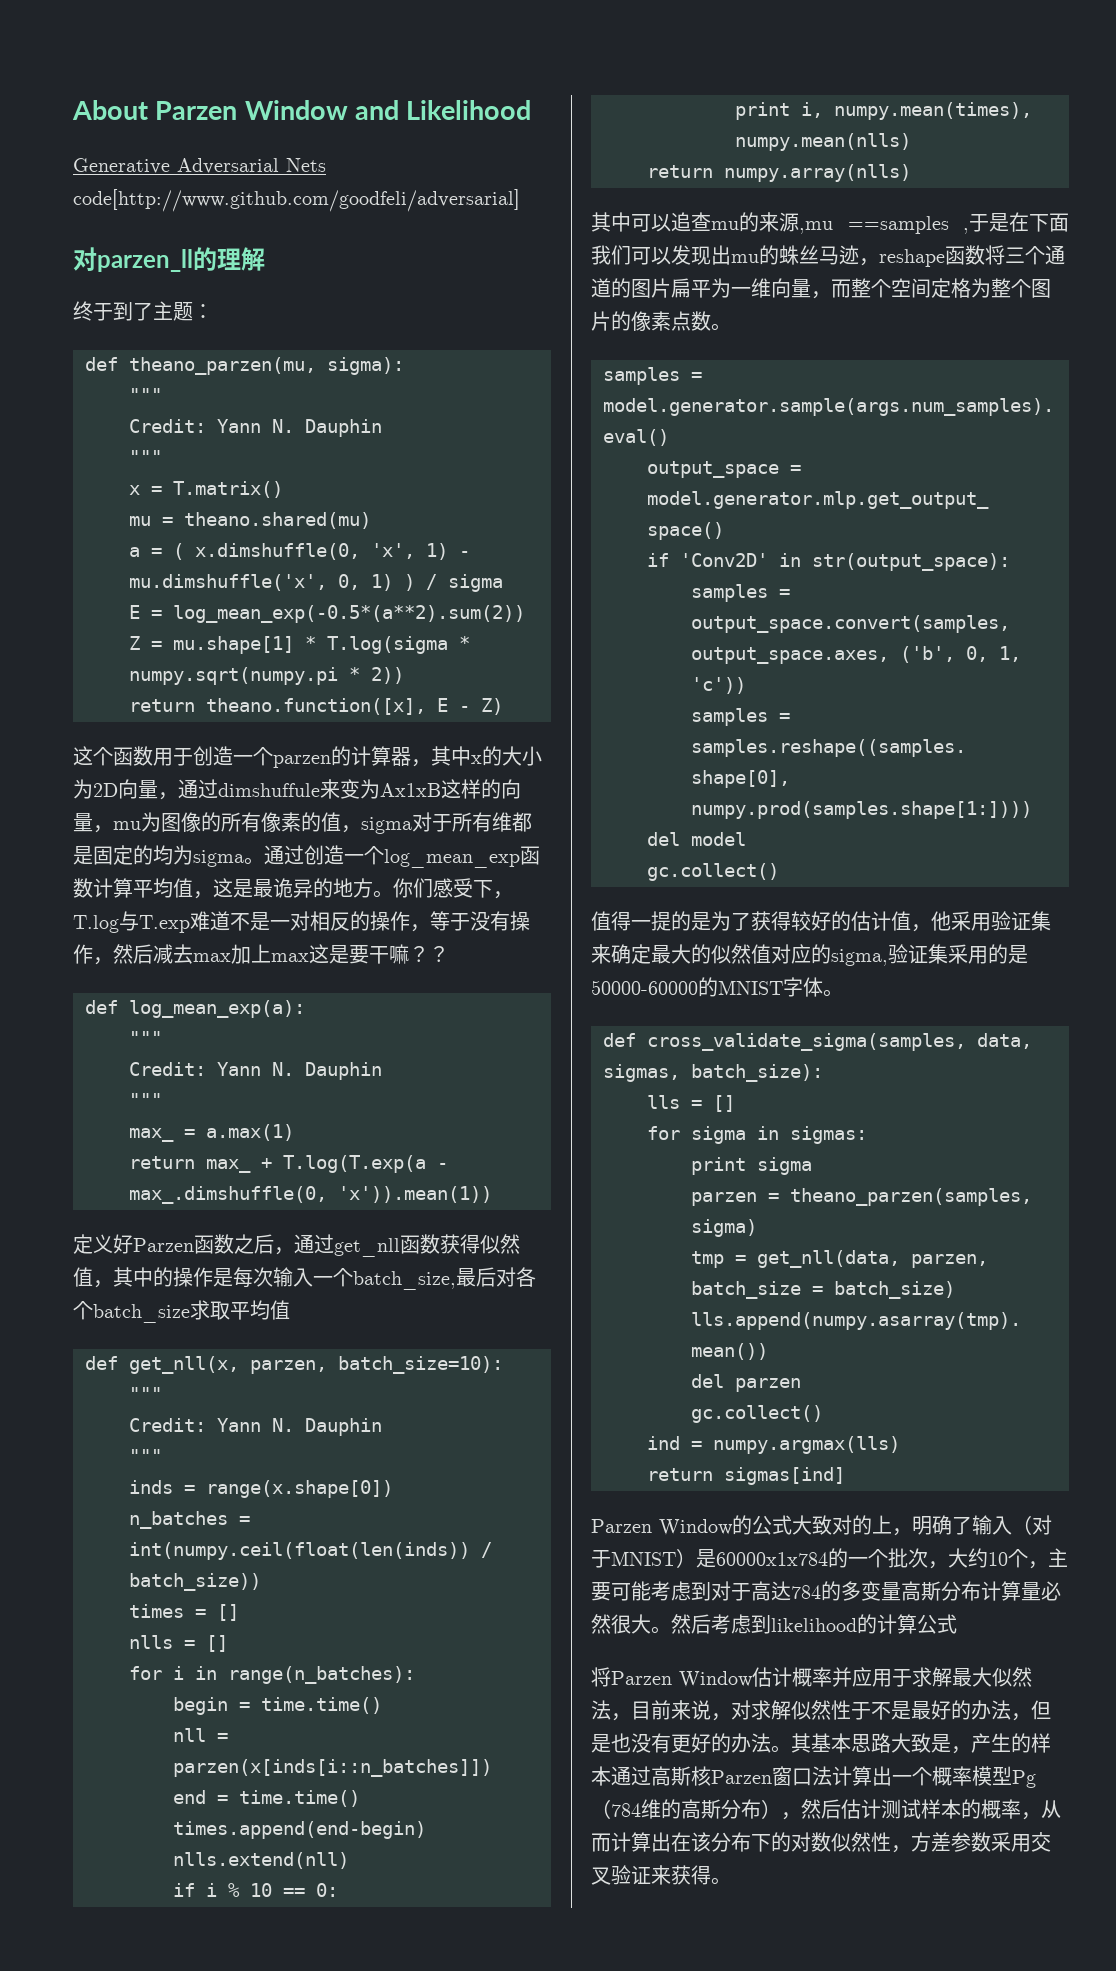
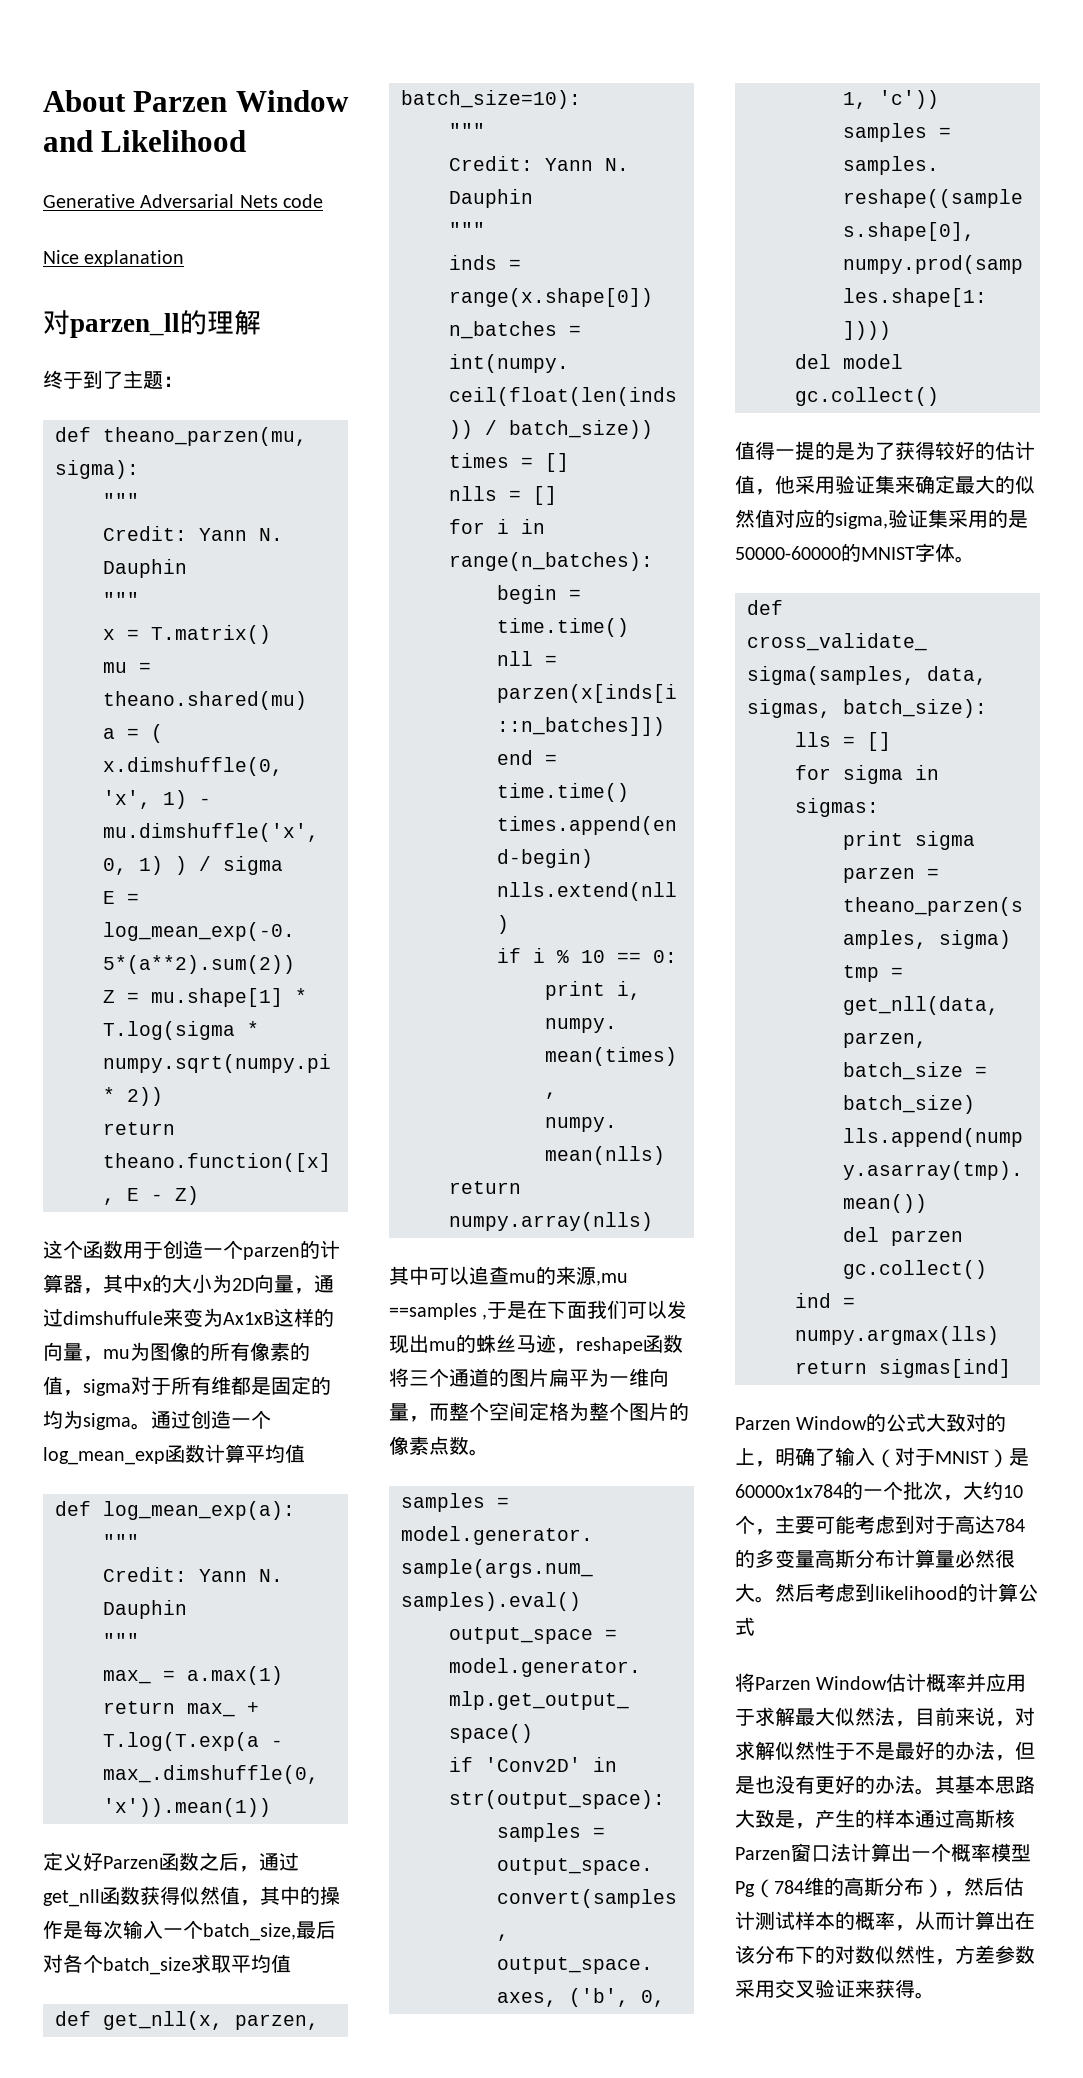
- Generative Adversarial Nets code[http://www.github.com/goodfeli/adversarial]
+ Generative Adversarial Nets code
+ Nice explanation
- 通过创造一个log_mean_exp函数计算平均值，这是最诡异的地方。你们感受下，T.log与T.exp难道不是一对相反的操作，等于没有操作，然后减去max加上max这是要干嘛？？
+ 通过创造一个log_mean_exp函数计算平均值

